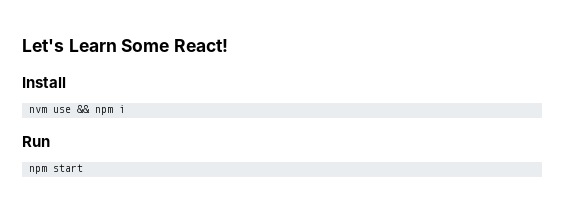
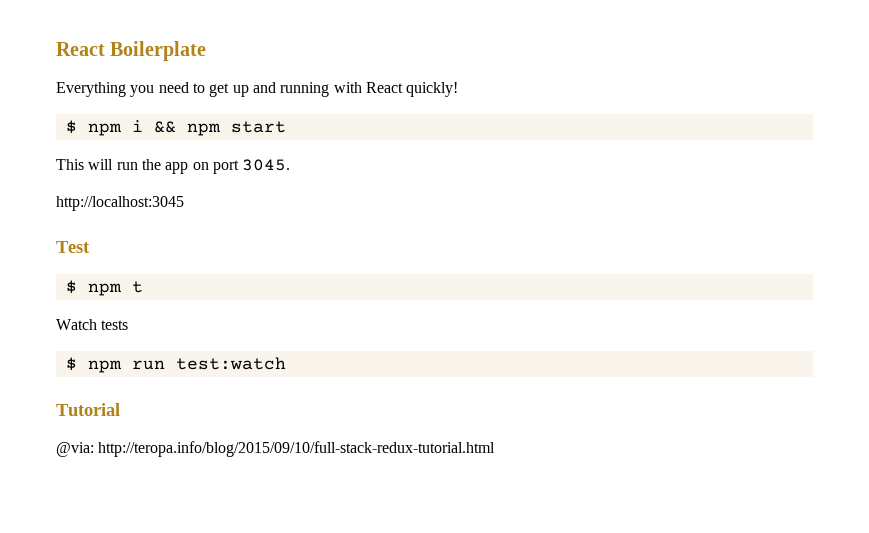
- Let's Learn Some React!
- Install
- nvm use && npm i
- Run
- npm start
+ React Boilerplate
+ Everything you need to get up and running with React quickly!
+ $ npm i && npm start
+ This will run the app on port 3045.
+ http://localhost:3045
+ Test
+ $ npm t
+ Watch tests
+ $ npm run test:watch
+ Tutorial
+ @via: http://teropa.info/blog/2015/09/10/full-stack-redux-tutorial.html

